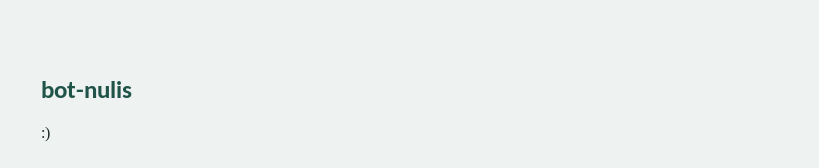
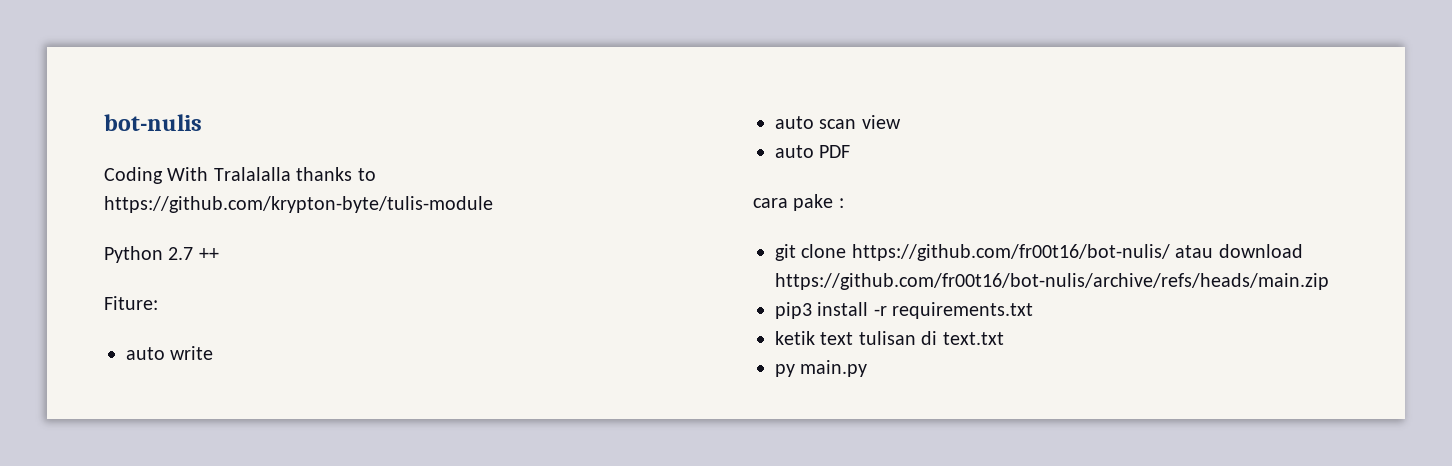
- :)
+ Coding With Tralalalla thanks to https://github.com/krypton-byte/tulis-module
+ Python 2.7 ++
+ Fiture:
+ auto write
+ auto scan view
+ auto PDF
+ cara pake :
+ git clone https://github.com/fr00t16/bot-nulis/ atau download https://github.com/fr00t16/bot-nulis/archive/refs/heads/main.zip
+ pip3 install -r requirements.txt
+ ketik text tulisan di text.txt
+ py main.py

